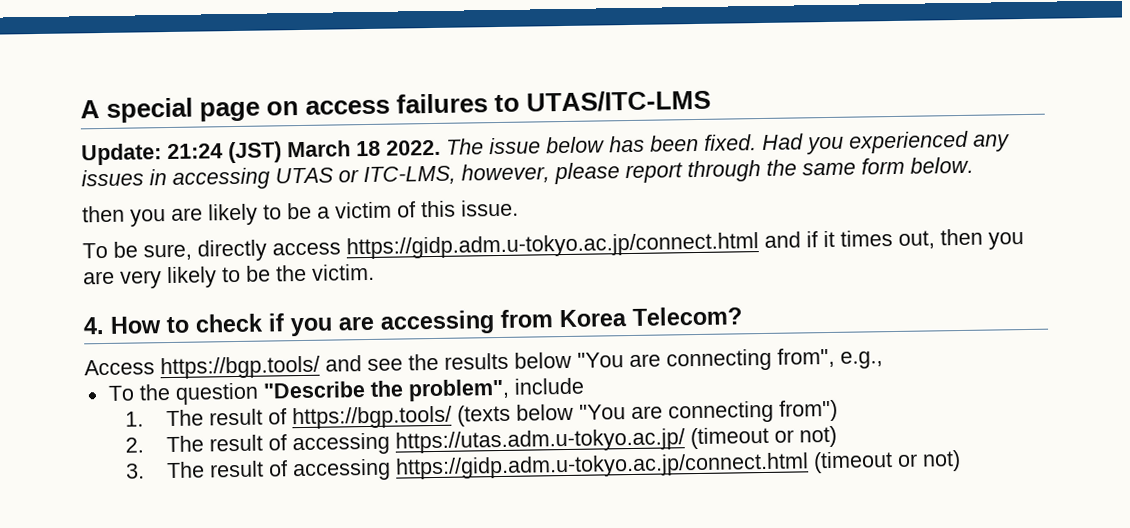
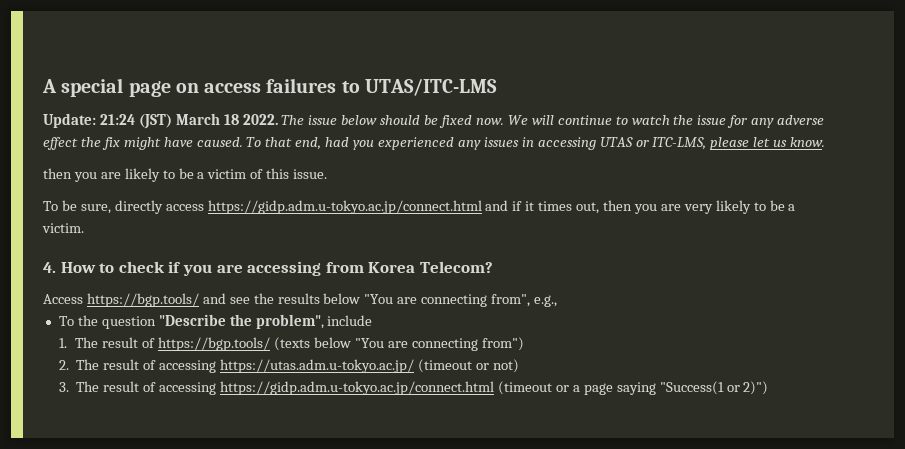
- The issue below has been fixed. Had you experienced any issues in accessing UTAS or ITC-LMS, however, please report through the same form below.
+ The issue below should be fixed now. We will continue to watch the issue for any adverse effect the fix might have caused. To that end, had you experienced any issues in accessing UTAS or ITC-LMS, please let us know.
- To be sure, directly access https://gidp.adm.u-tokyo.ac.jp/connect.html and if it times out, then you are very likely to be the victim.
+ To be sure, directly access https://gidp.adm.u-tokyo.ac.jp/connect.html and if it times out, then you are very likely to be a victim.
- 3. The result of accessing https://gidp.adm.u-tokyo.ac.jp/connect.html (timeout or not)
+ 3. The result of accessing https://gidp.adm.u-tokyo.ac.jp/connect.html (timeout or a page saying "Success(1 or 2)")

